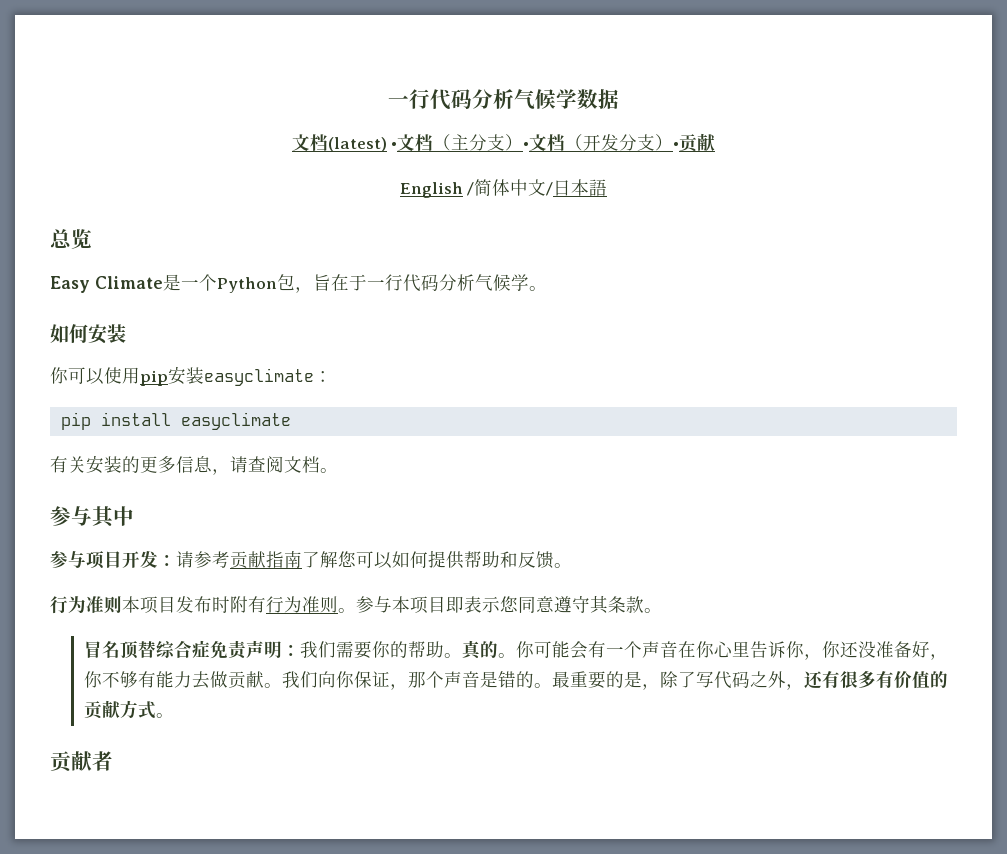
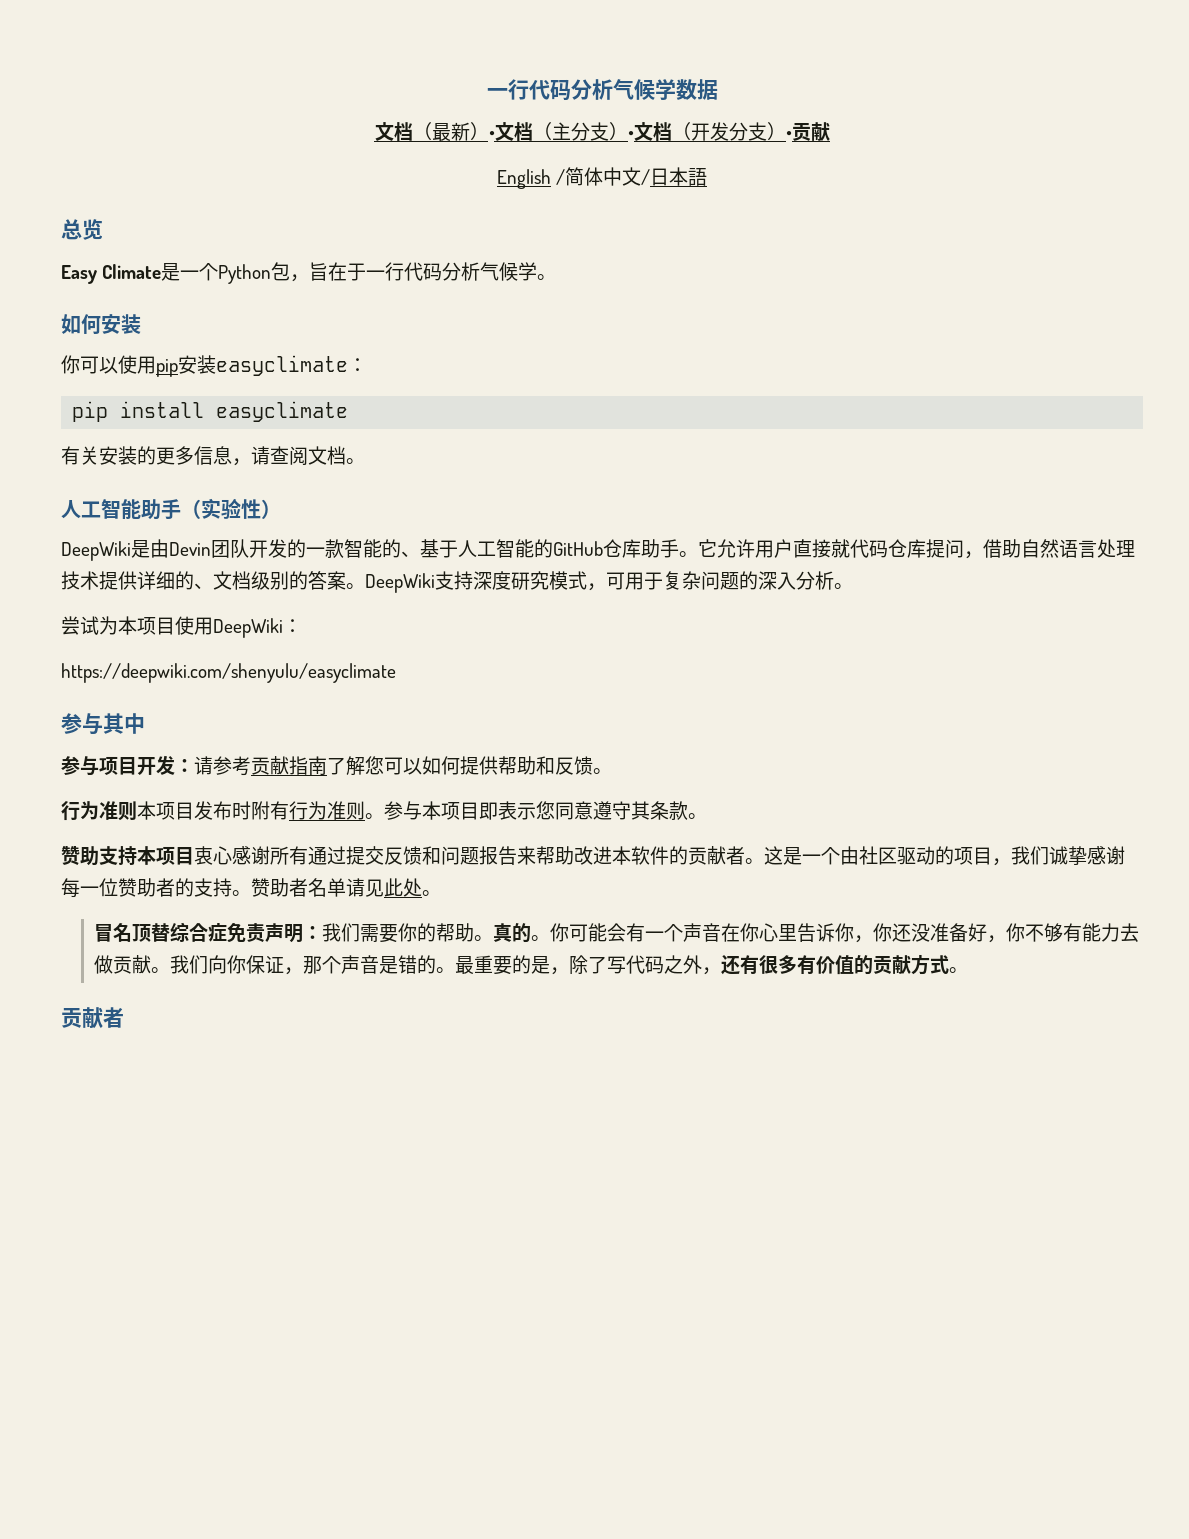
- 文档(latest) •文档（主分支）•文档（开发分支）•贡献
+ 文档（最新）•文档（主分支）•文档（开发分支）•贡献
+ 人工智能助手（实验性）
+ DeepWiki是由Devin团队开发的一款智能的、基于人工智能的GitHub仓库助手。它允许用户直接就代码仓库提问，借助自然语言处理技术提供详细的、文档级别的答案。DeepWiki支持深度研究模式，可用于复杂问题的深入分析。
+ 尝试为本项目使用DeepWiki：
+ https://deepwiki.com/shenyulu/easyclimate
+ 赞助支持本项目衷心感谢所有通过提交反馈和问题报告来帮助改进本软件的贡献者。这是一个由社区驱动的项目，我们诚挚感谢每一位赞助者的支持。赞助者名单请见此处。

